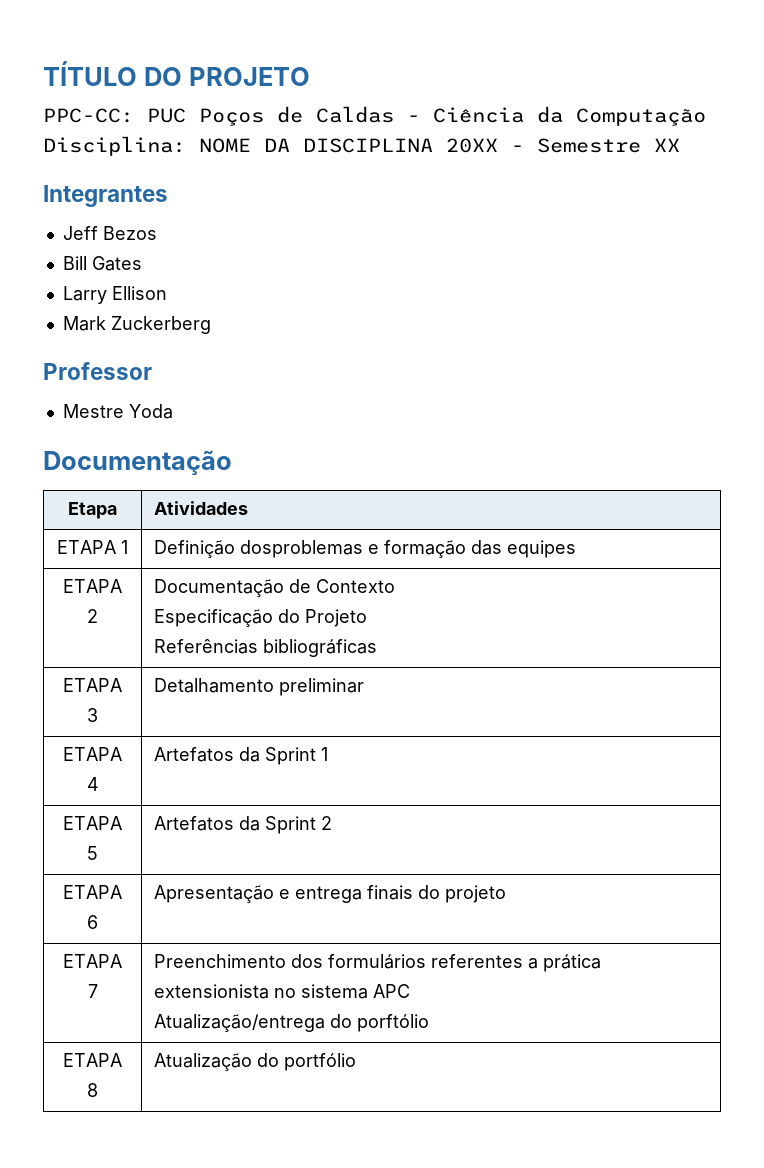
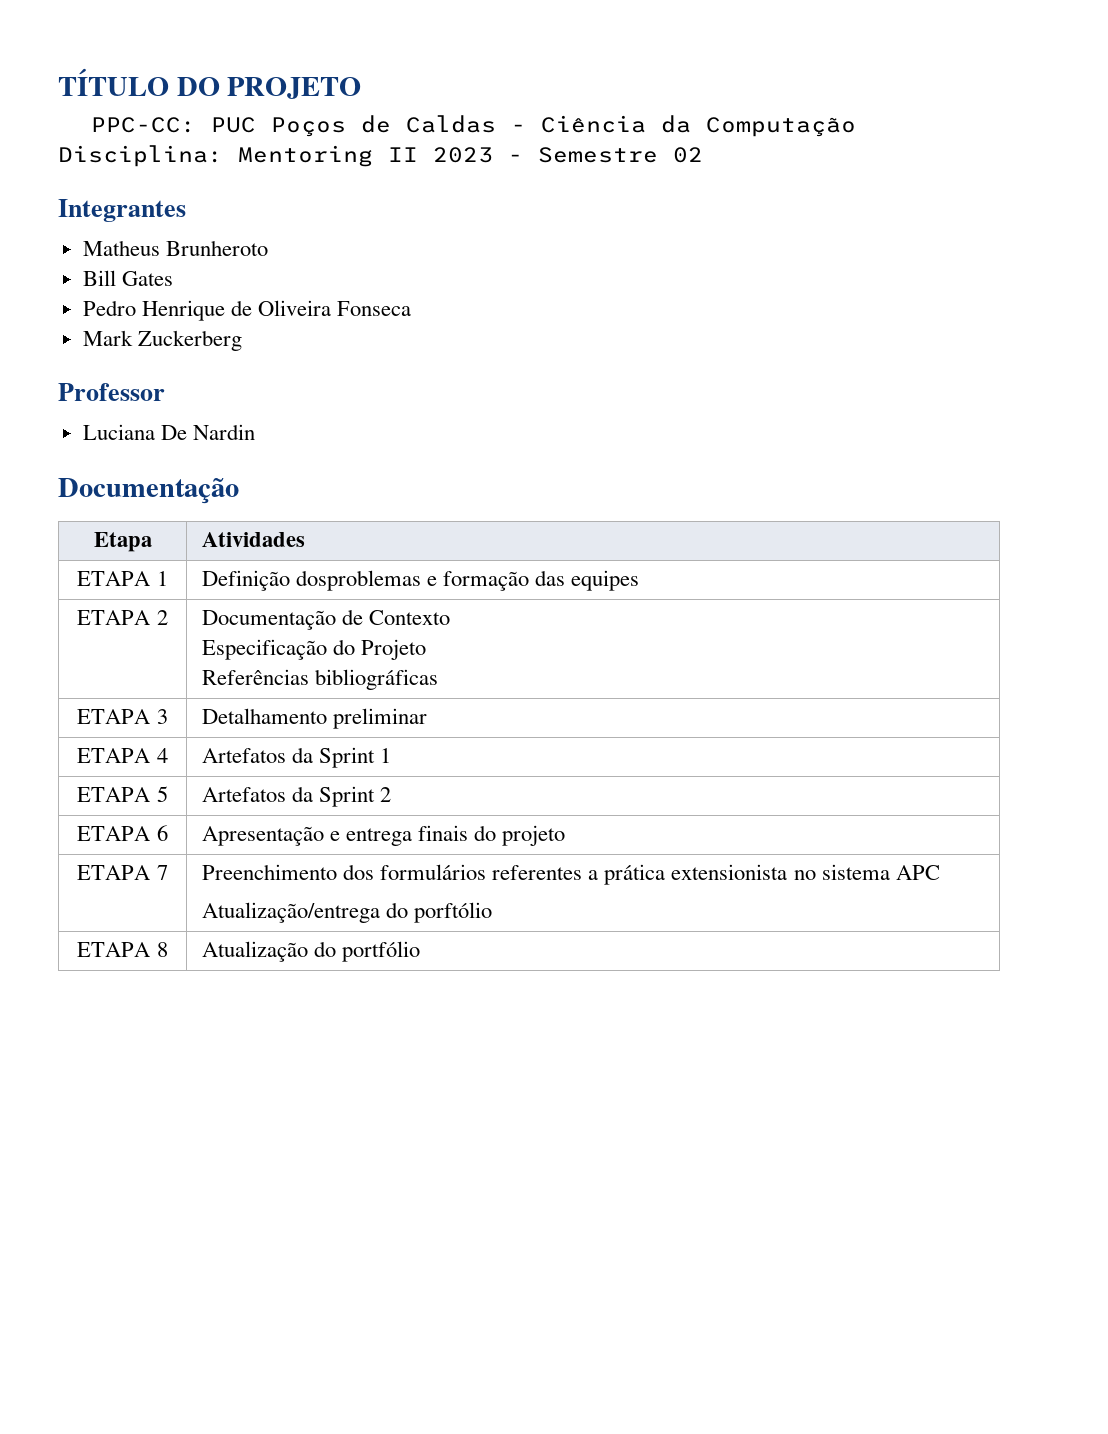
- PPC-CC: PUC Poços de Caldas - Ciência da Computação Disciplina: NOME DA DISCIPLINA 20XX - Semestre XX
+ PPC-CC: PUC Poços de Caldas - Ciência da Computação Disciplina: Mentoring II 2023 - Semestre 02
- Jeff Bezos
+ Matheus Brunheroto
- Larry Ellison
+ Pedro Henrique de Oliveira Fonseca
- Mestre Yoda
+ Luciana De Nardin

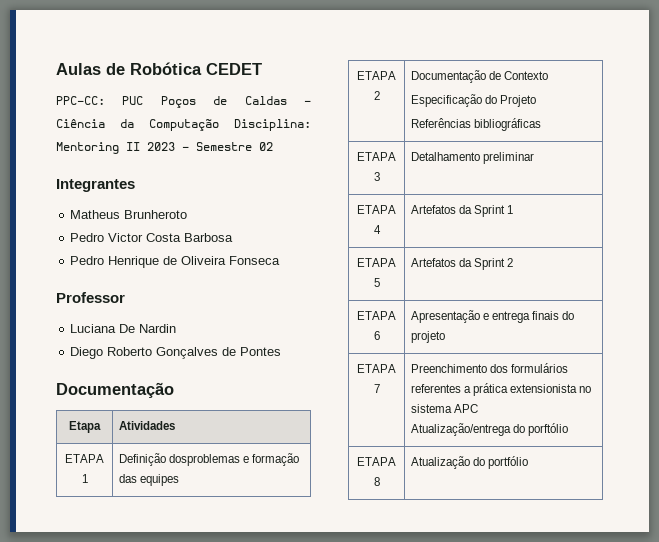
- TÍTULO DO PROJETO
+ Aulas de Robótica CEDET
- Bill Gates
+ Pedro Victor Costa Barbosa
- Mark Zuckerberg
+ Diego Roberto Gonçalves de Pontes

